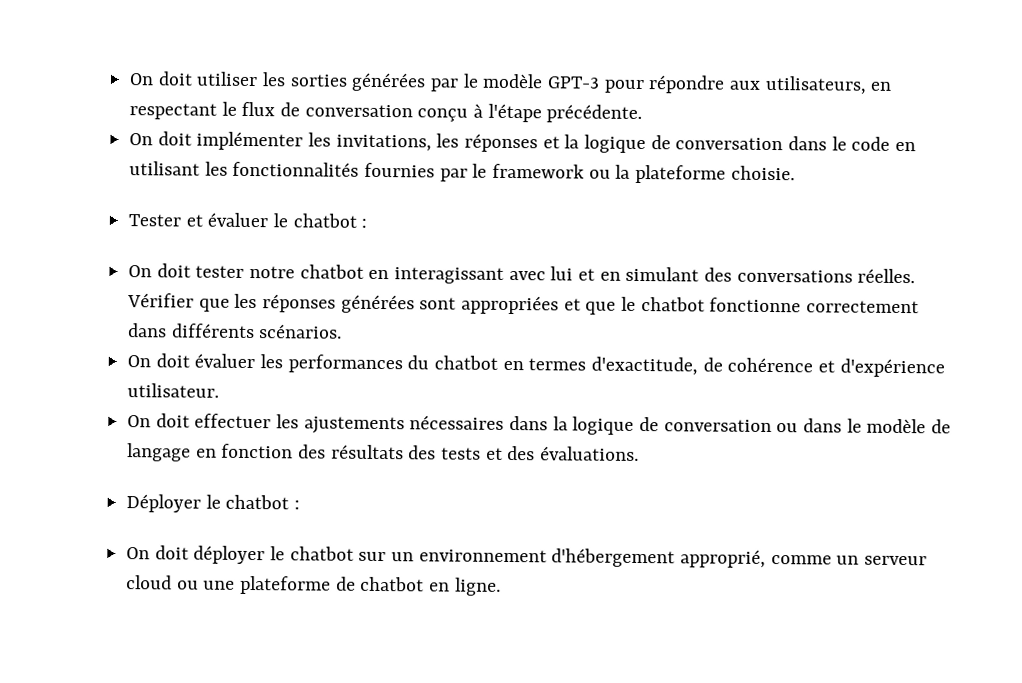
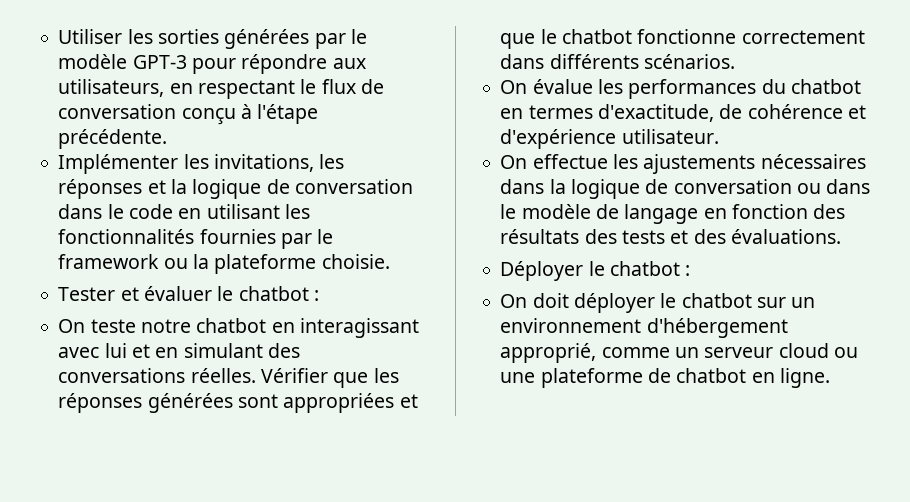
- On doit utiliser les sorties générées par le modèle GPT-3 pour répondre aux utilisateurs, en respectant le flux de conversation conçu à l'étape précédente.
+ Utiliser les sorties générées par le modèle GPT-3 pour répondre aux utilisateurs, en respectant le flux de conversation conçu à l'étape précédente.
- On doit implémenter les invitations, les réponses et la logique de conversation dans le code en utilisant les fonctionnalités fournies par le framework ou la plateforme choisie.
+ Implémenter les invitations, les réponses et la logique de conversation dans le code en utilisant les fonctionnalités fournies par le framework ou la plateforme choisie.
- On doit tester notre chatbot en interagissant avec lui et en simulant des conversations réelles.
+ On teste notre chatbot en interagissant avec lui et en simulant des conversations réelles.
- On doit évaluer les performances du chatbot en termes d'exactitude, de cohérence et d'expérience utilisateur.
+ On évalue les performances du chatbot en termes d'exactitude, de cohérence et d'expérience utilisateur.
- On doit effectuer les ajustements nécessaires dans la logique de conversation ou dans le modèle de langage en fonction des résultats des tests et des évaluations.
+ On effectue les ajustements nécessaires dans la logique de conversation ou dans le modèle de langage en fonction des résultats des tests et des évaluations.

